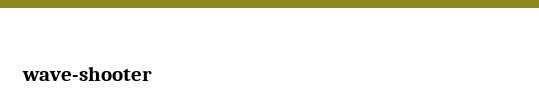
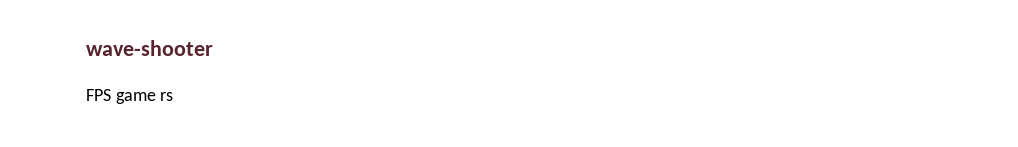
+ FPS game rs

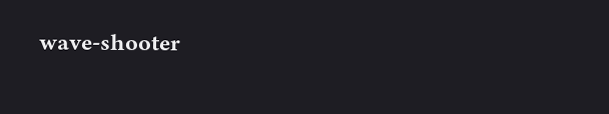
- FPS game rs

